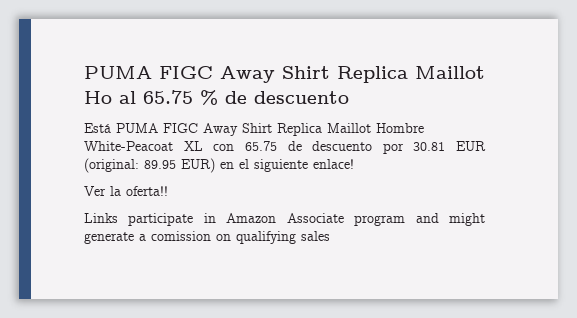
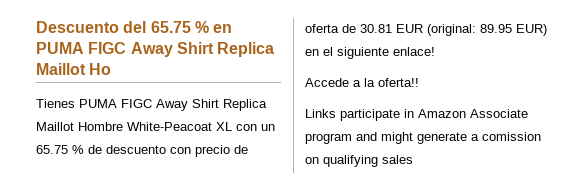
- PUMA FIGC Away Shirt Replica Maillot Ho al 65.75 % de descuento
- Está PUMA FIGC Away Shirt Replica Maillot Hombre White-Peacoat XL con 65.75 de descuento por 30.81 EUR (original: 89.95 EUR) en el siguiente enlace!
+ Descuento del 65.75 % en PUMA FIGC Away Shirt Replica Maillot Ho
+ Tienes PUMA FIGC Away Shirt Replica Maillot Hombre White-Peacoat XL con un 65.75 % de descuento con precio de oferta de 30.81 EUR (original: 89.95 EUR) en el siguiente enlace!
- Ver la oferta!!
+ Accede a la oferta!!

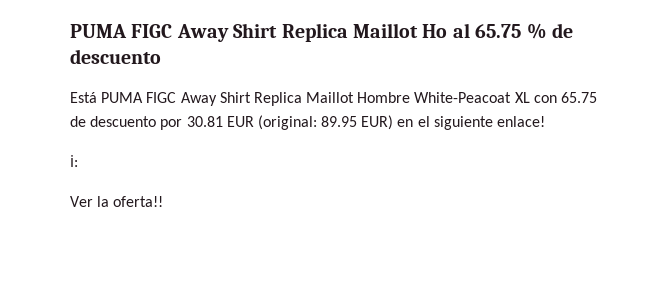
- Descuento del 65.75 % en PUMA FIGC Away Shirt Replica Maillot Ho
- Tienes PUMA FIGC Away Shirt Replica Maillot Hombre White-Peacoat XL con un 65.75 % de descuento con precio de oferta de 30.81 EUR (original: 89.95 EUR) en el siguiente enlace!
+ PUMA FIGC Away Shirt Replica Maillot Ho al 65.75 % de descuento
+ Está PUMA FIGC Away Shirt Replica Maillot Hombre White-Peacoat XL con 65.75 de descuento por 30.81 EUR (original: 89.95 EUR) en el siguiente enlace!
- Accede a la oferta!!
+ ℹ:
+ Ver la oferta!!
- Links participate in Amazon Associate program and might generate a comission on qualifying sales

